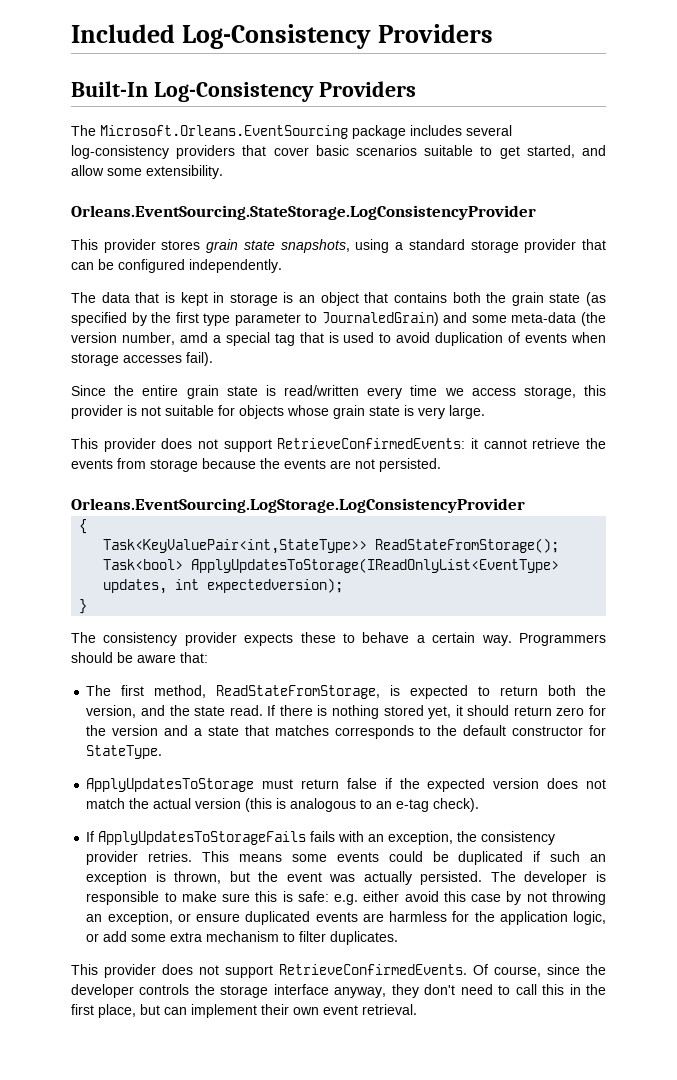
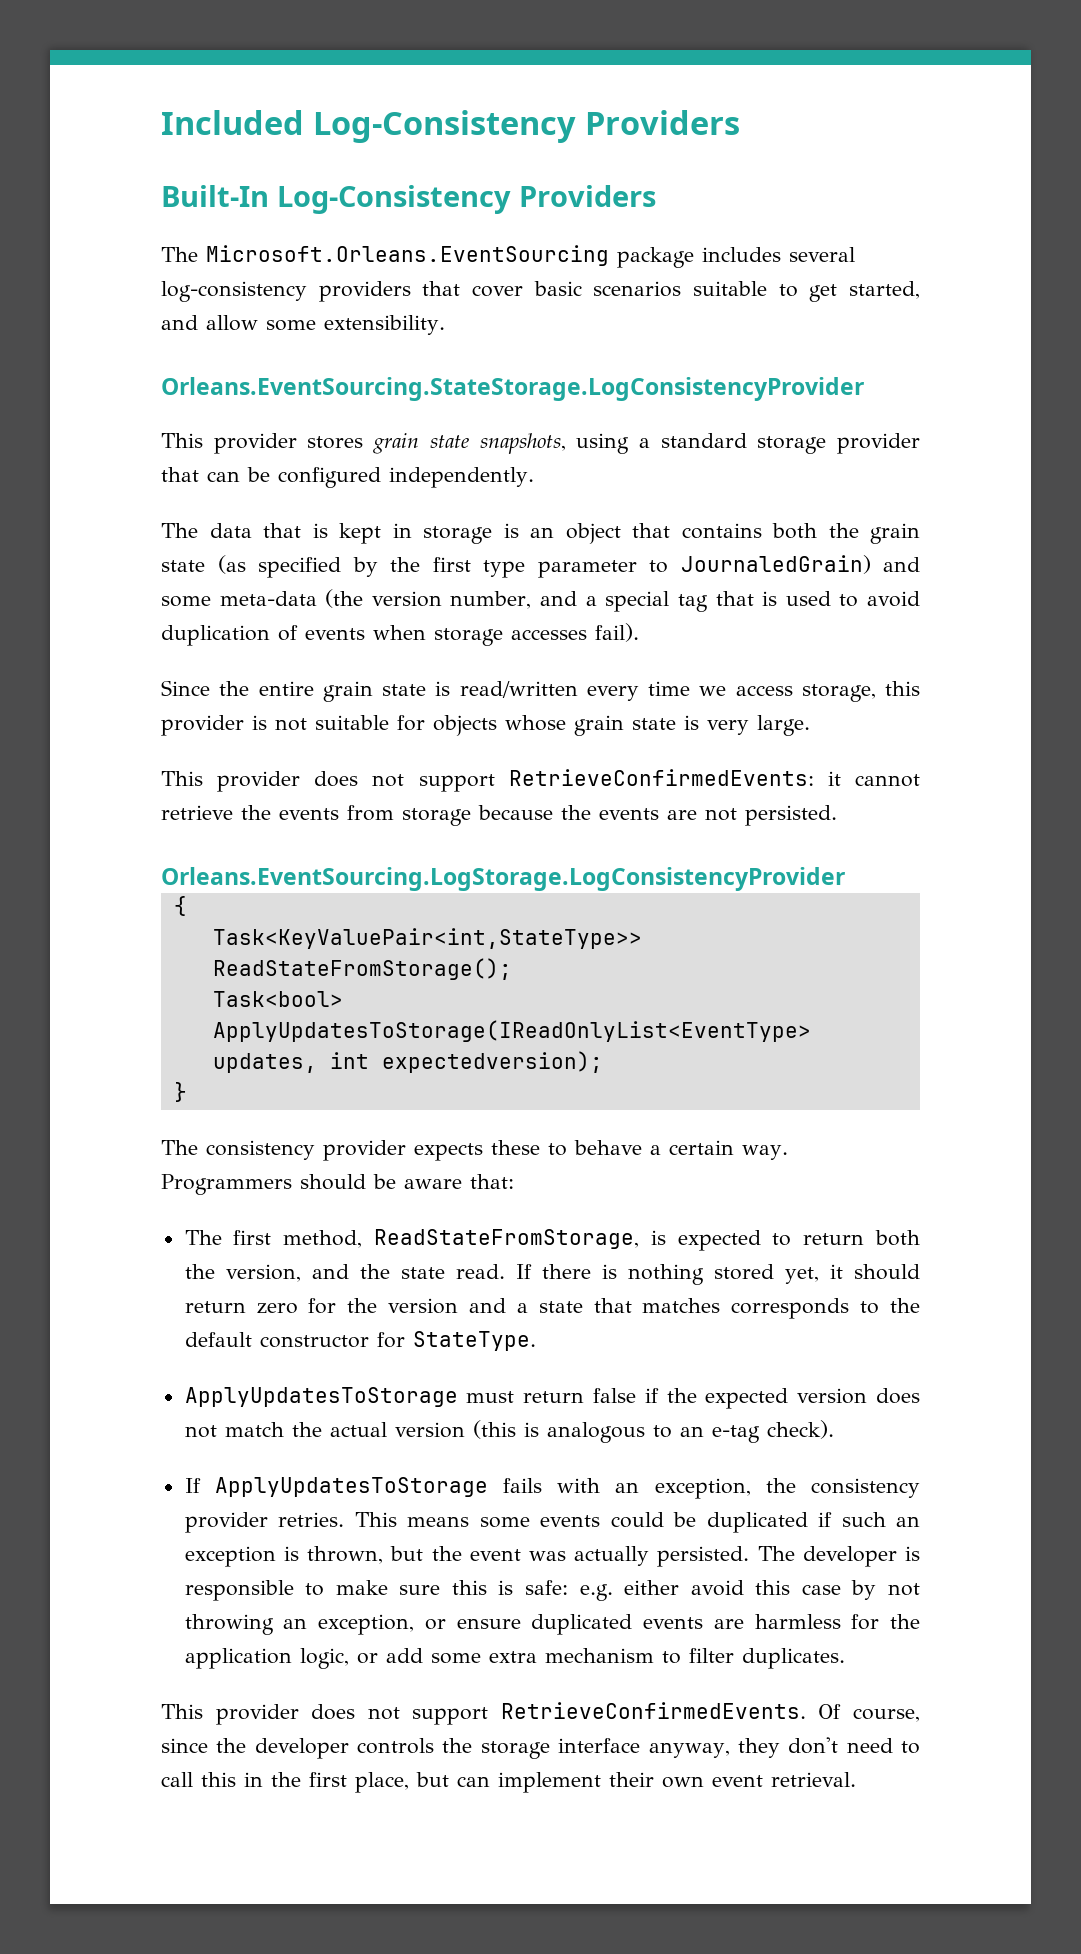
- The data that is kept in storage is an object that contains both the grain state (as specified by the first type parameter to JournaledGrain) and some meta-data (the version number, amd a special tag that is used to avoid duplication of events when storage accesses fail).
+ The data that is kept in storage is an object that contains both the grain state (as specified by the first type parameter to JournaledGrain) and some meta-data (the version number, and a special tag that is used to avoid duplication of events when storage accesses fail).
- If ApplyUpdatesToStorageFails fails with an exception, the consistency provider retries.
+ If ApplyUpdatesToStorage fails with an exception, the consistency provider retries.

